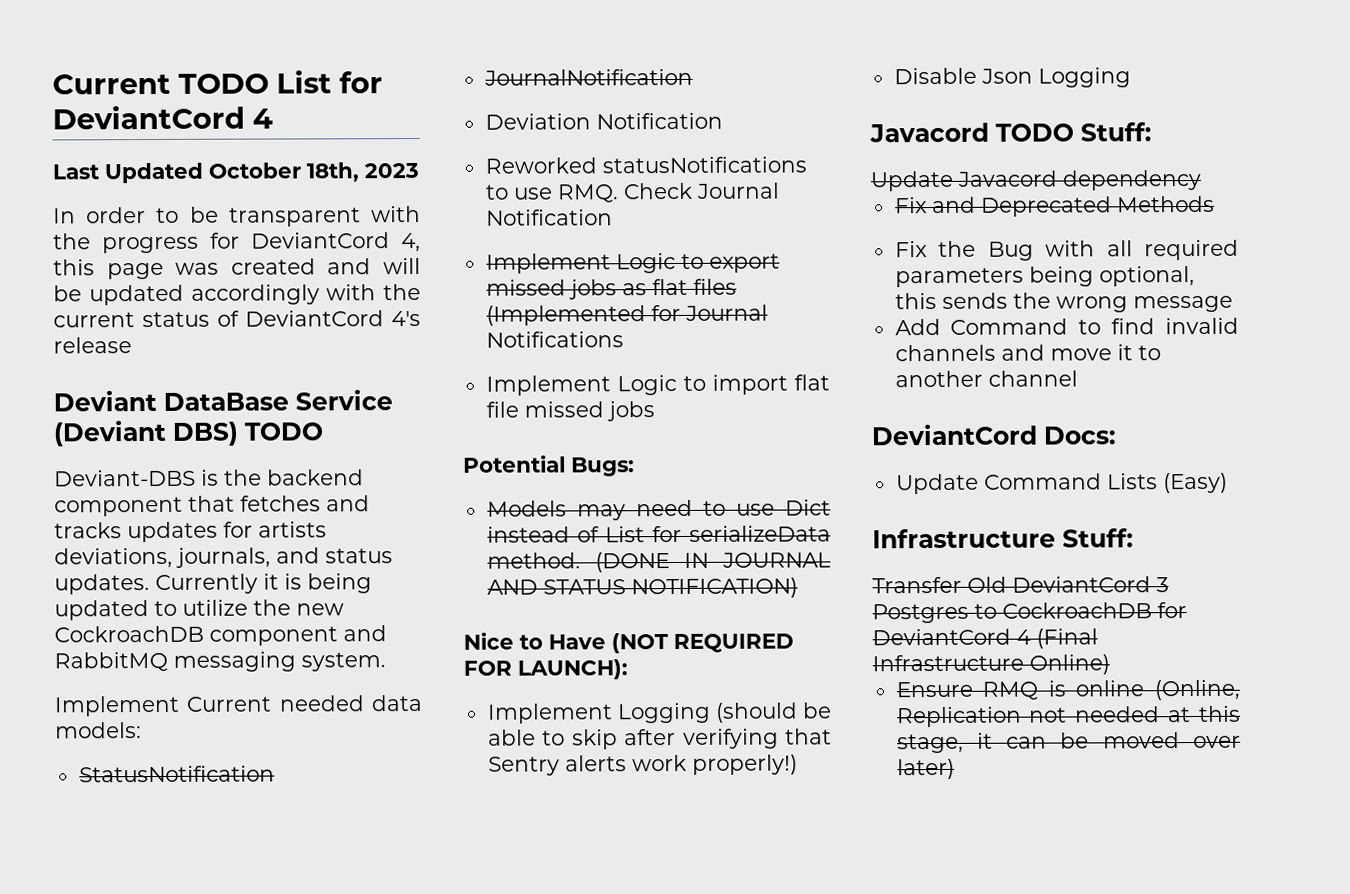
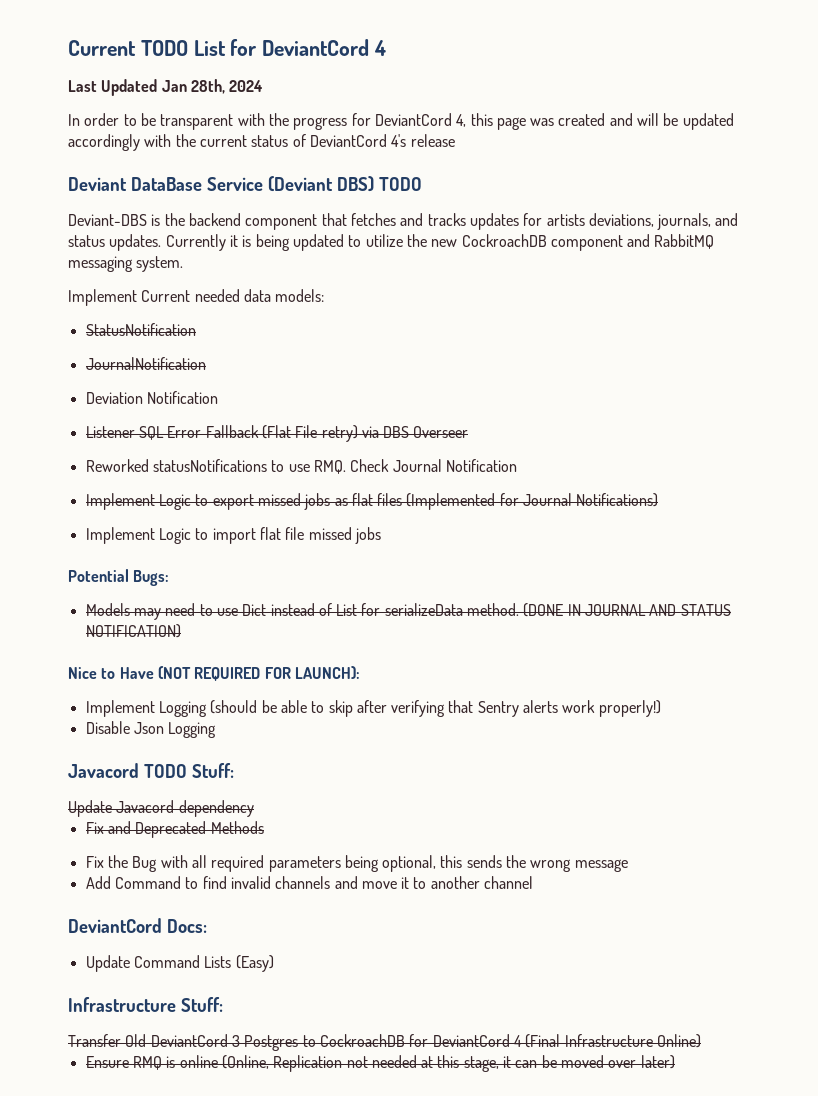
- Last Updated October 18th, 2023
+ Last Updated Jan 28th, 2024
+ Listener SQL Error Fallback (Flat File retry) via DBS Overseer
- Implement Logic to export missed jobs as flat files (Implemented for Journal Notifications
+ Implement Logic to export missed jobs as flat files (Implemented for Journal Notifications)

